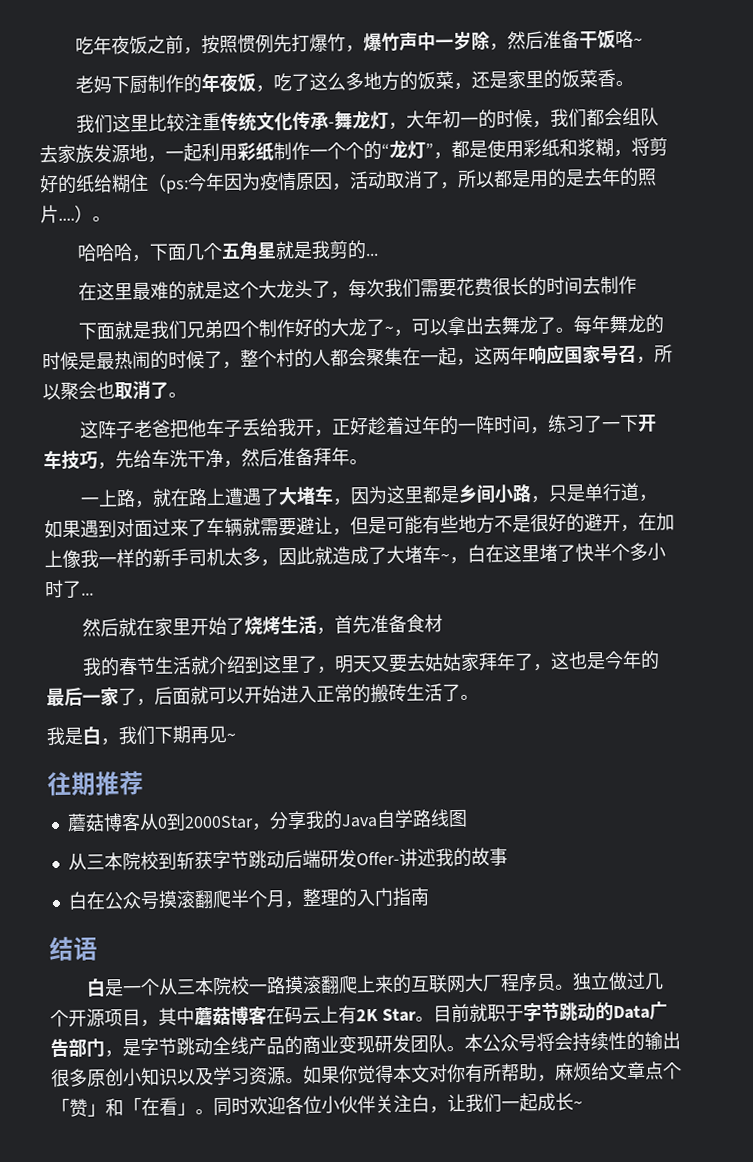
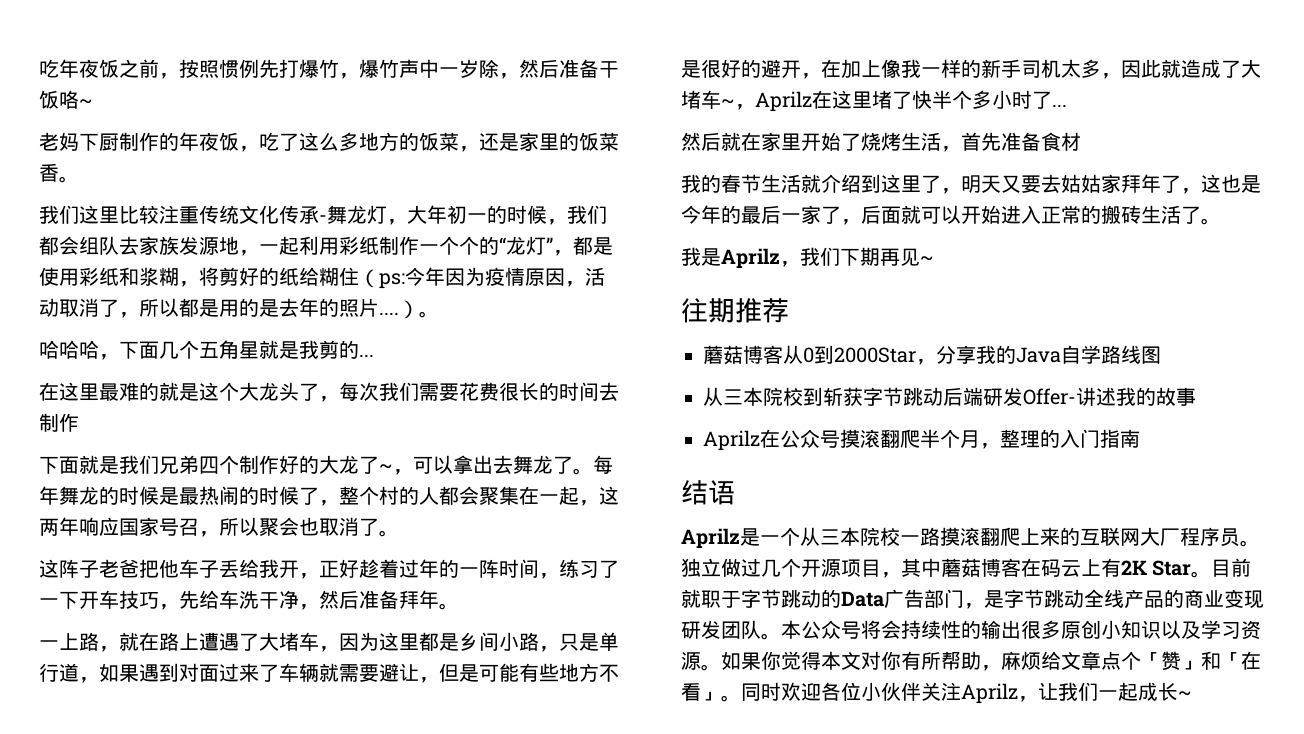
- 一上路，就在路上遭遇了大堵车，因为这里都是乡间小路，只是单行道，如果遇到对面过来了车辆就需要避让，但是可能有些地方不是很好的避开，在加上像我一样的新手司机太多，因此就造成了大堵车~，白在这里堵了快半个多小时了...
+ 一上路，就在路上遭遇了大堵车，因为这里都是乡间小路，只是单行道，如果遇到对面过来了车辆就需要避让，但是可能有些地方不是很好的避开，在加上像我一样的新手司机太多，因此就造成了大堵车~，Aprilz在这里堵了快半个多小时了...
- 我是白，我们下期再见~
+ 我是Aprilz，我们下期再见~
- 白在公众号摸滚翻爬半个月，整理的入门指南
+ Aprilz在公众号摸滚翻爬半个月，整理的入门指南
- 白是一个从三本院校一路摸滚翻爬上来的互联网大厂程序员。
+ Aprilz是一个从三本院校一路摸滚翻爬上来的互联网大厂程序员。
- 同时欢迎各位小伙伴关注白，让我们一起成长~
+ 同时欢迎各位小伙伴关注Aprilz，让我们一起成长~

